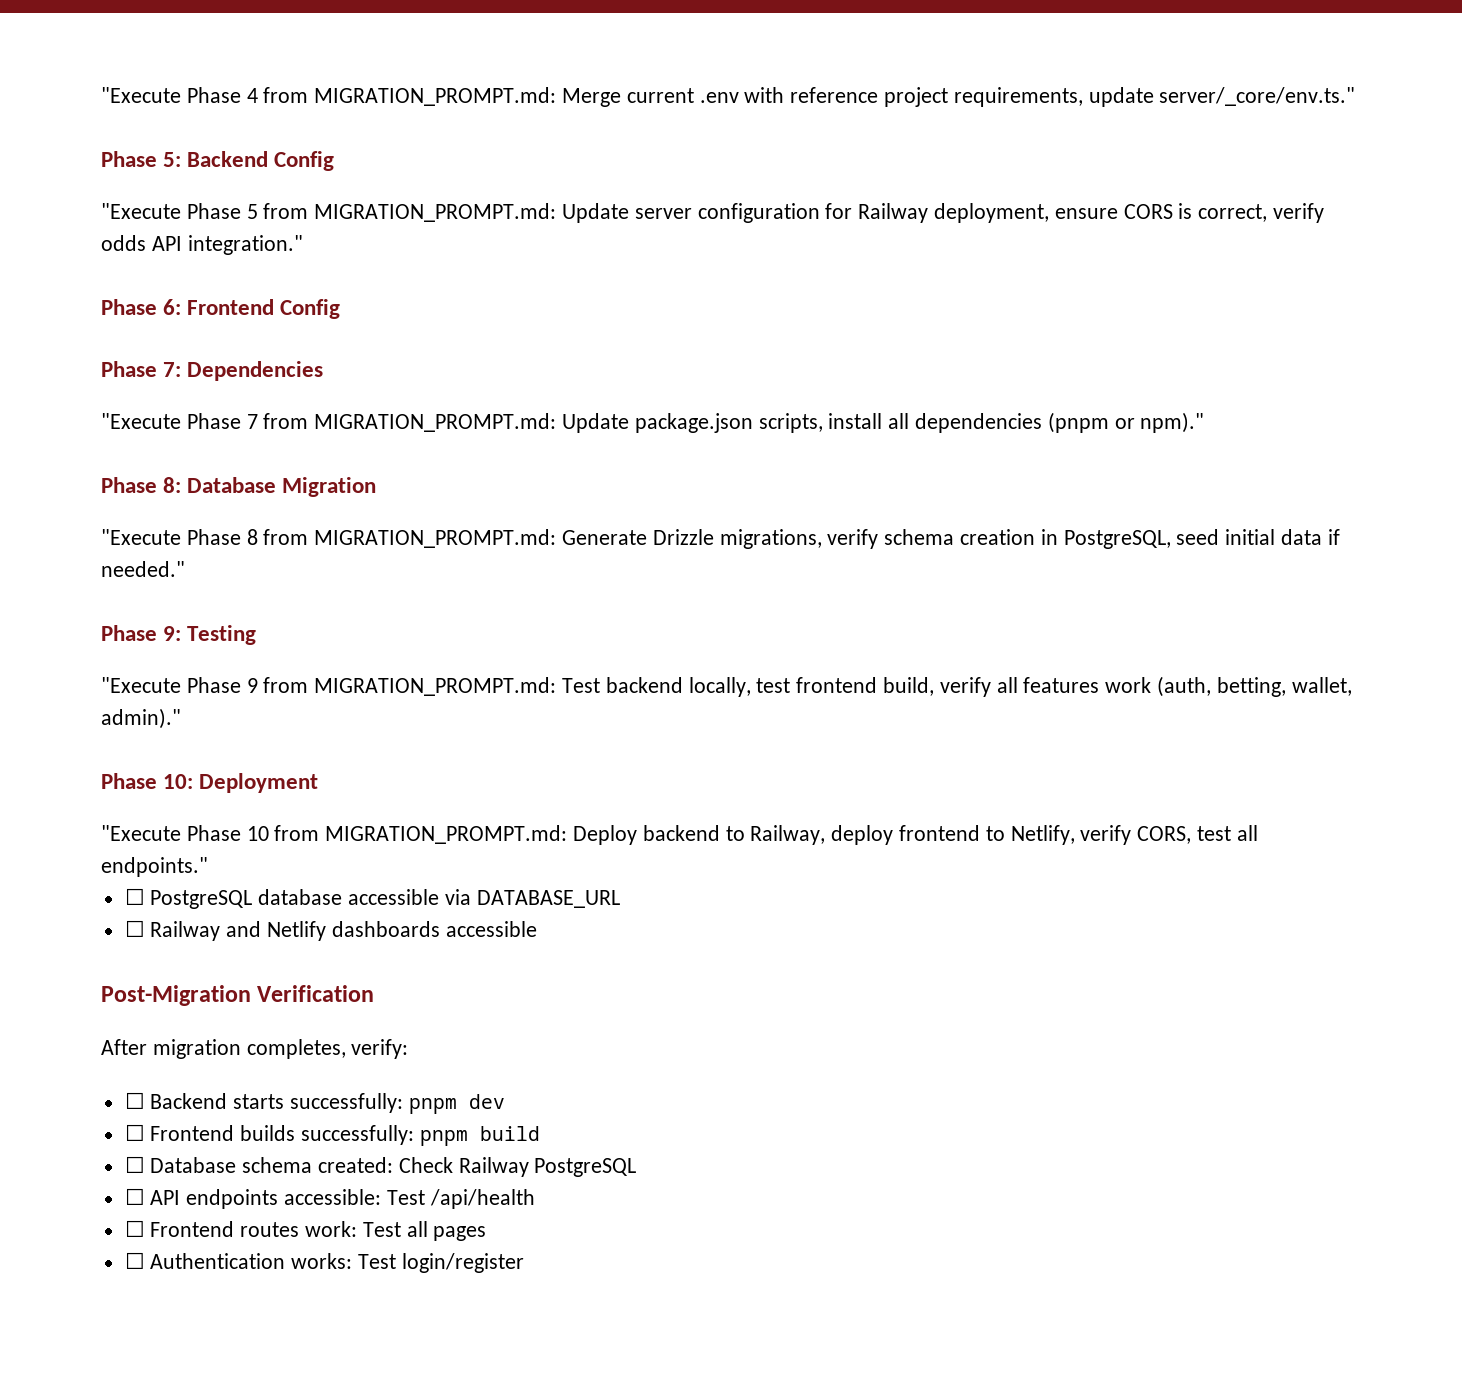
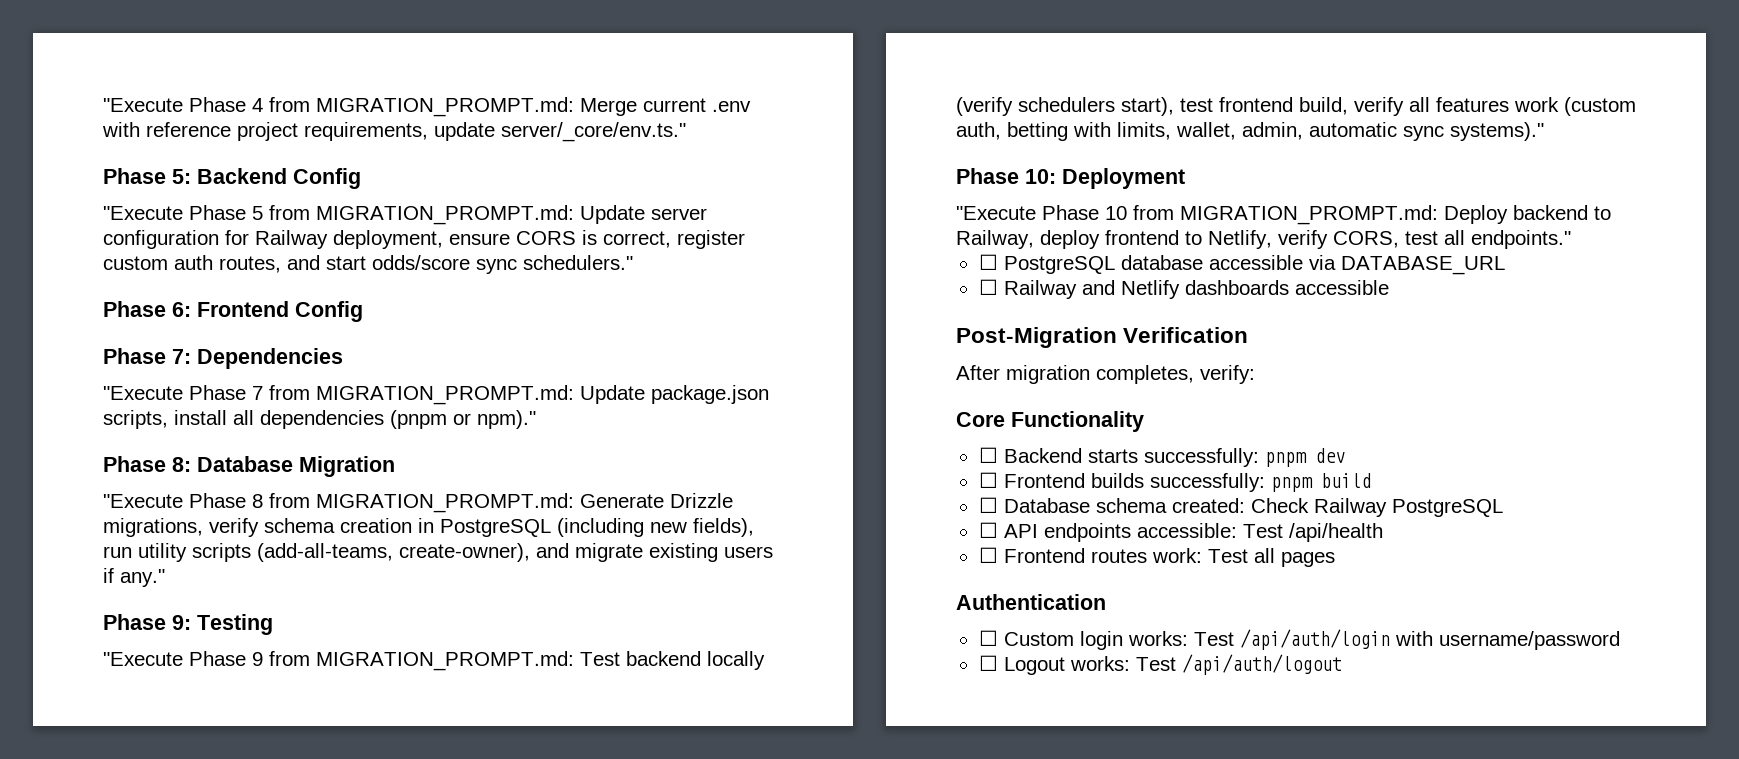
- "Execute Phase 5 from MIGRATION_PROMPT.md: Update server configuration for Railway deployment, ensure CORS is correct, verify odds API integration."
+ "Execute Phase 5 from MIGRATION_PROMPT.md: Update server configuration for Railway deployment, ensure CORS is correct, register custom auth routes, and start odds/score sync schedulers."
- "Execute Phase 8 from MIGRATION_PROMPT.md: Generate Drizzle migrations, verify schema creation in PostgreSQL, seed initial data if needed."
+ "Execute Phase 8 from MIGRATION_PROMPT.md: Generate Drizzle migrations, verify schema creation in PostgreSQL (including new fields), run utility scripts (add-all-teams, create-owner), and migrate existing users if any."
- "Execute Phase 9 from MIGRATION_PROMPT.md: Test backend locally, test frontend build, verify all features work (auth, betting, wallet, admin)."
+ "Execute Phase 9 from MIGRATION_PROMPT.md: Test backend locally (verify schedulers start), test frontend build, verify all features work (custom auth, betting with limits, wallet, admin, automatic sync systems)."
+ Core Functionality
- ☐ Authentication works: Test login/register
+ Authentication
+ ☐ Custom login works: Test /api/auth/login with username/password
+ ☐ Logout works: Test /api/auth/logout

